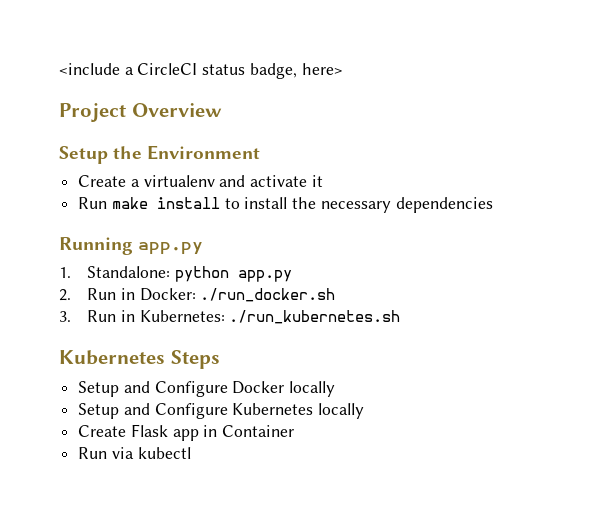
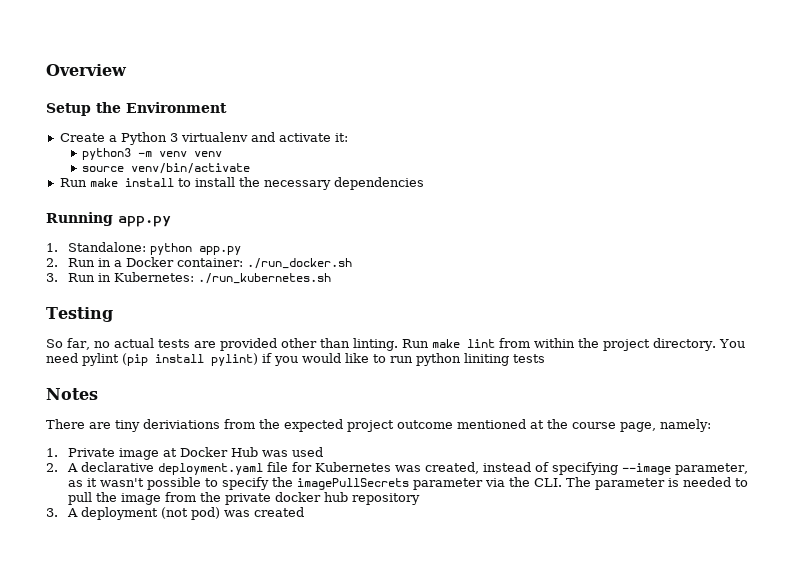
- <include a CircleCI status badge, here>
- Project Overview
+ Overview
- Create a virtualenv and activate it
+ Create a Python 3 virtualenv and activate it:
+ python3 -m venv venv
+ source venv/bin/activate
- 2. Run in Docker: ./run_docker.sh
+ 2. Run in a Docker container: ./run_docker.sh
- Kubernetes Steps
- Setup and Configure Docker locally
- Setup and Configure Kubernetes locally
- Create Flask app in Container
- Run via kubectl
+ Testing
+ So far, no actual tests are provided other than linting. Run make lint from within the project directory. You need pylint (pip install pylint) if you would like to run python liniting tests
+ Notes
+ There are tiny deriviations from the expected project outcome mentioned at the course page, namely:
+ 1. Private image at Docker Hub was used
+ 2. A declarative deployment.yaml file for Kubernetes was created, instead of specifying --image parameter, as it wasn't possible to specify the imagePullSecrets parameter via the CLI. The parameter is needed to pull the image from the private docker hub repository
+ 3. A deployment (not pod) was created

